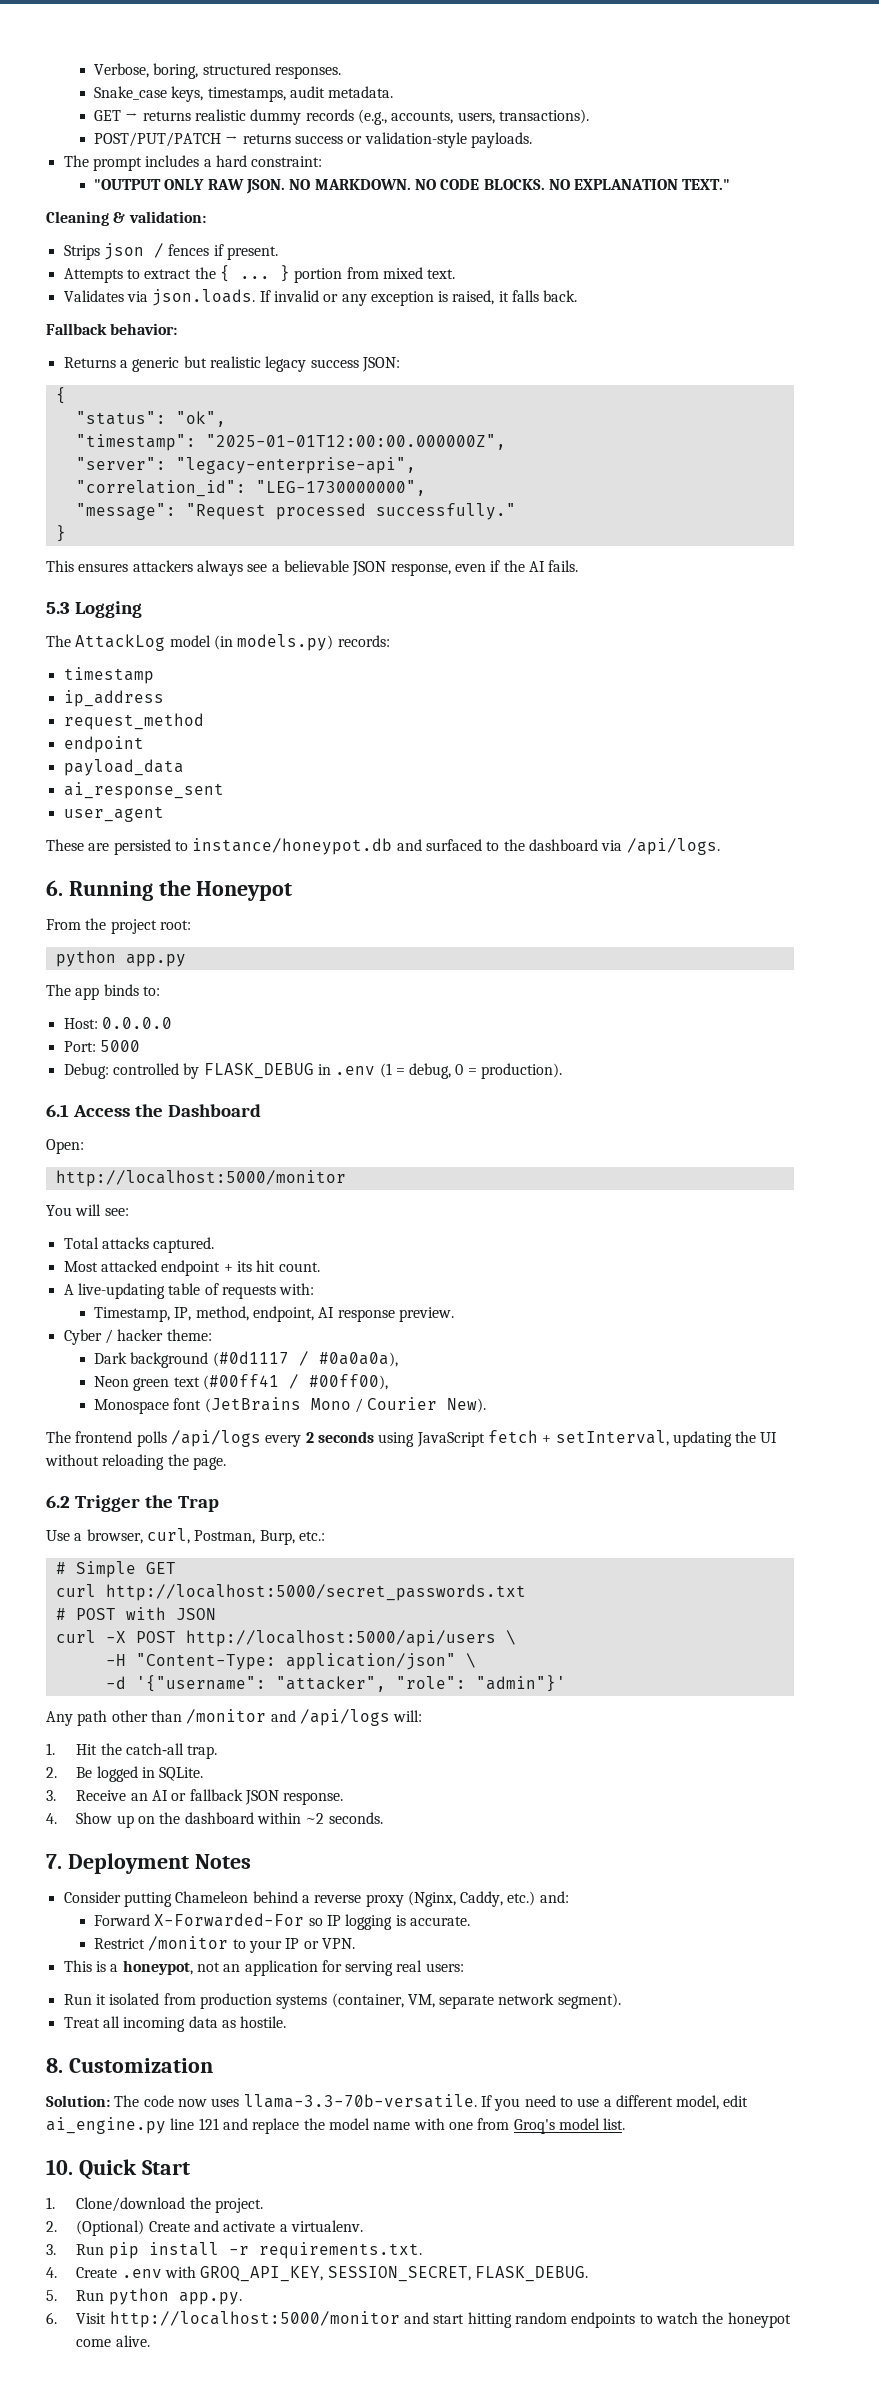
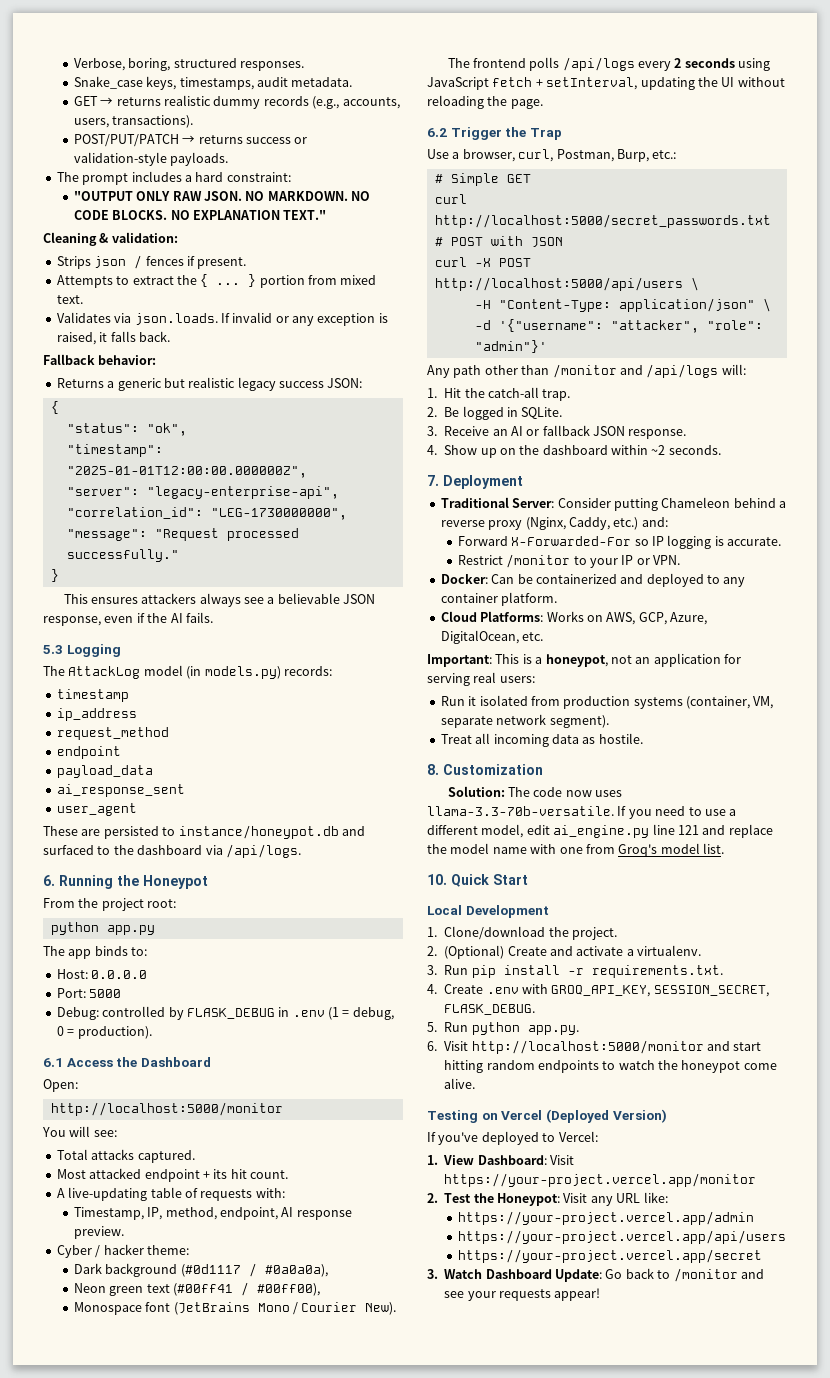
- 7. Deployment Notes
- Consider putting Chameleon behind a reverse proxy (Nginx, Caddy, etc.) and:
+ 7. Deployment
+ Traditional Server: Consider putting Chameleon behind a reverse proxy (Nginx, Caddy, etc.) and:
- This is a honeypot, not an application for serving real users:
+ Docker: Can be containerized and deployed to any container platform.
+ Cloud Platforms: Works on AWS, GCP, Azure, DigitalOcean, etc.
+ Important: This is a honeypot, not an application for serving real users:
+ Local Development
+ Testing on Vercel (Deployed Version)
+ If you've deployed to Vercel:
+ 1. View Dashboard: Visit https://your-project.vercel.app/monitor
+ 2. Test the Honeypot: Visit any URL like:
+ https://your-project.vercel.app/admin
+ https://your-project.vercel.app/api/users
+ https://your-project.vercel.app/secret
+ 3. Watch Dashboard Update: Go back to /monitor and see your requests appear!

